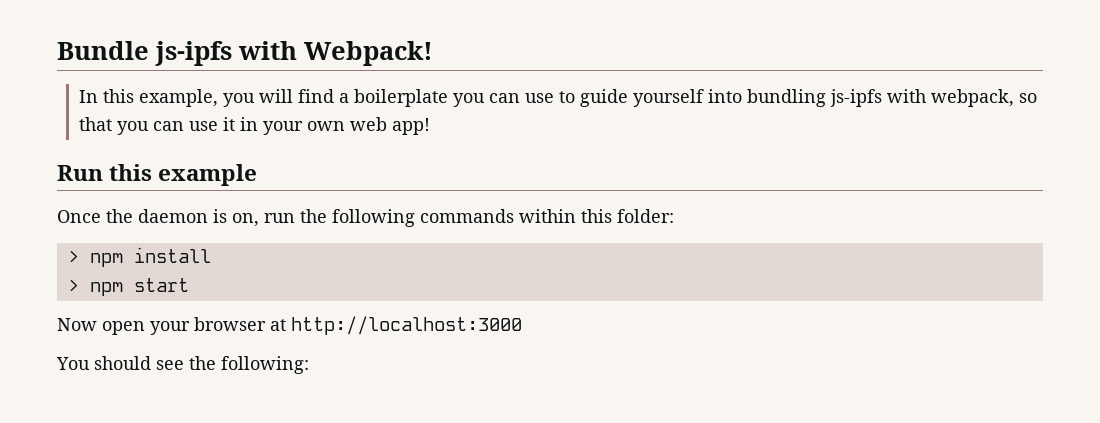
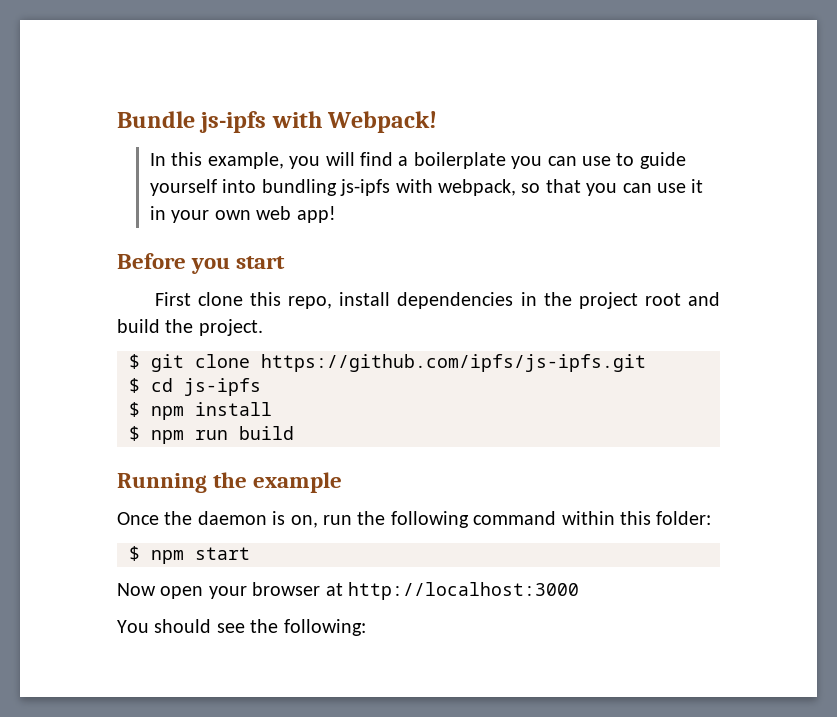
- Run this example
+ Before you start
+ First clone this repo, install dependencies in the project root and build the project.
+ $ git clone https://github.com/ipfs/js-ipfs.git
+ $ cd js-ipfs
+ $ npm install
+ $ npm run build
+ Running the example
- Once the daemon is on, run the following commands within this folder:
+ Once the daemon is on, run the following command within this folder:
- > npm install
- > npm start
+ $ npm start

